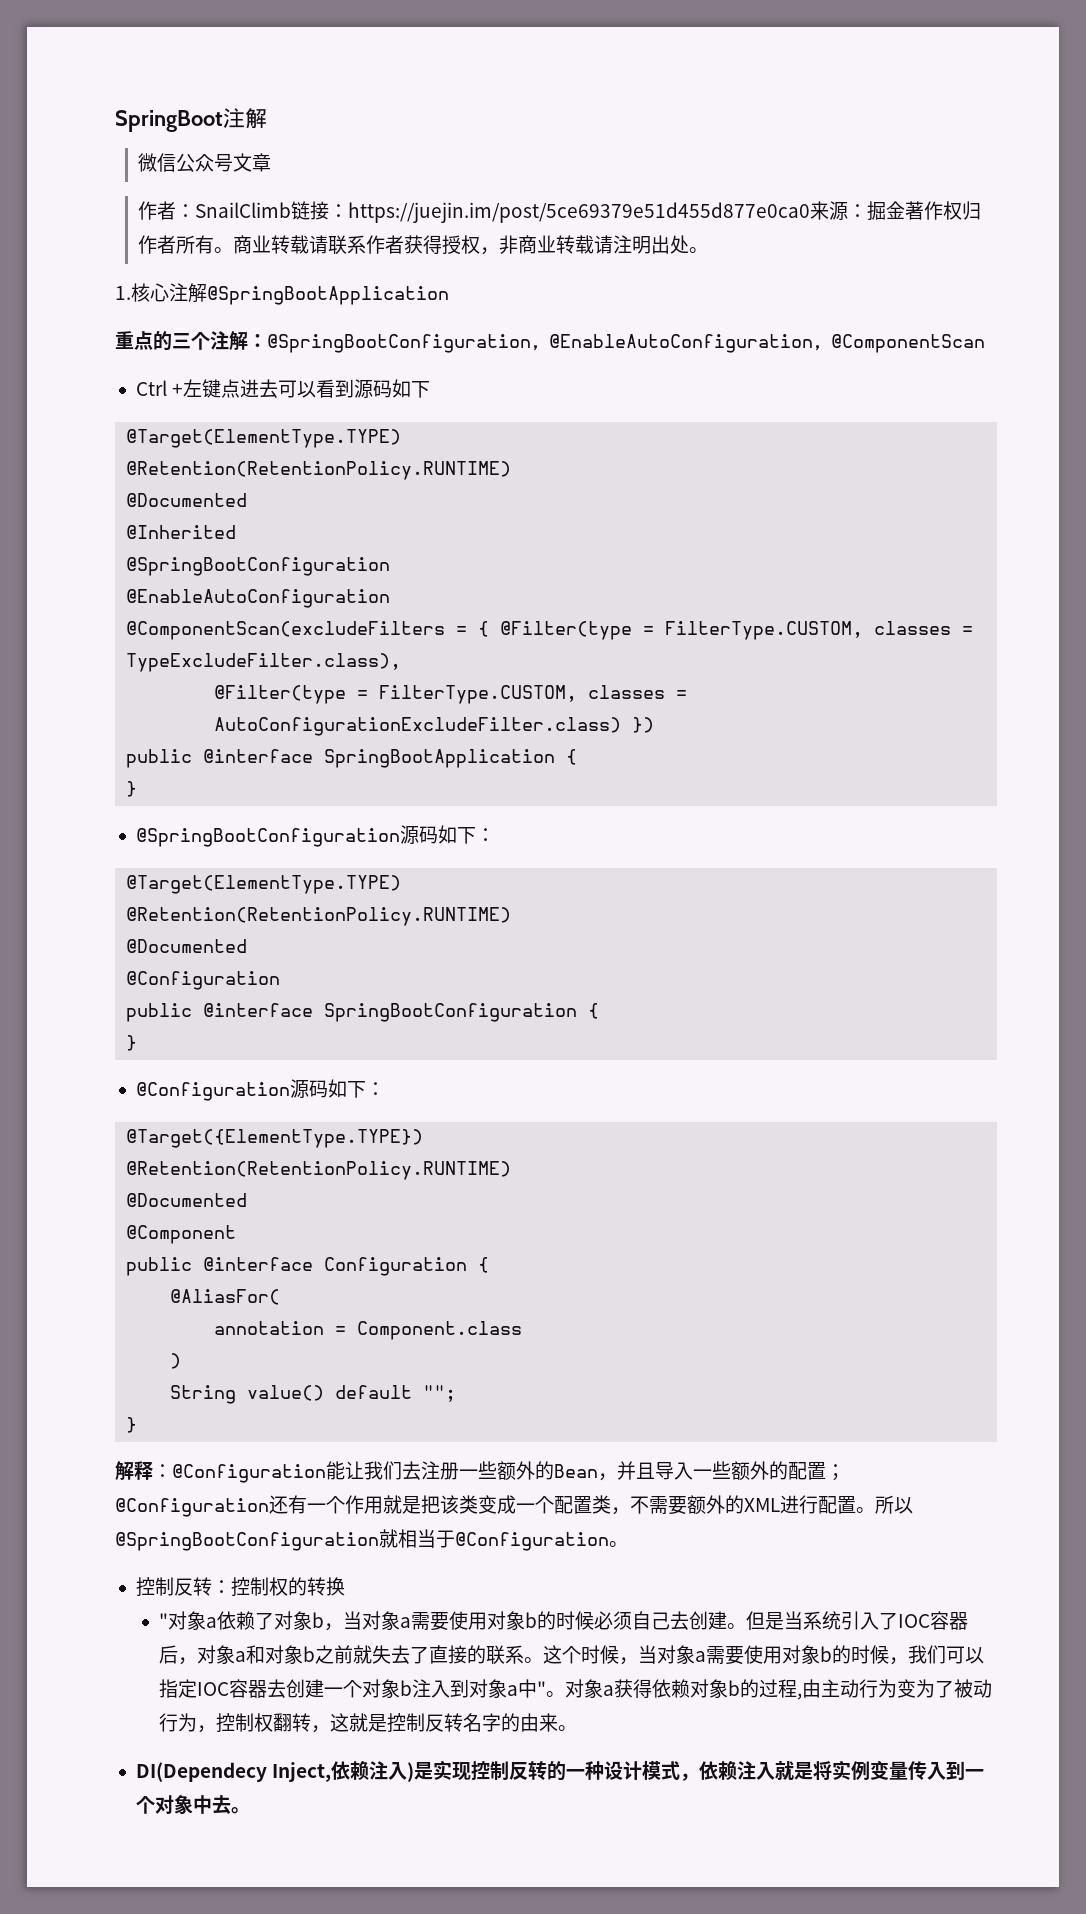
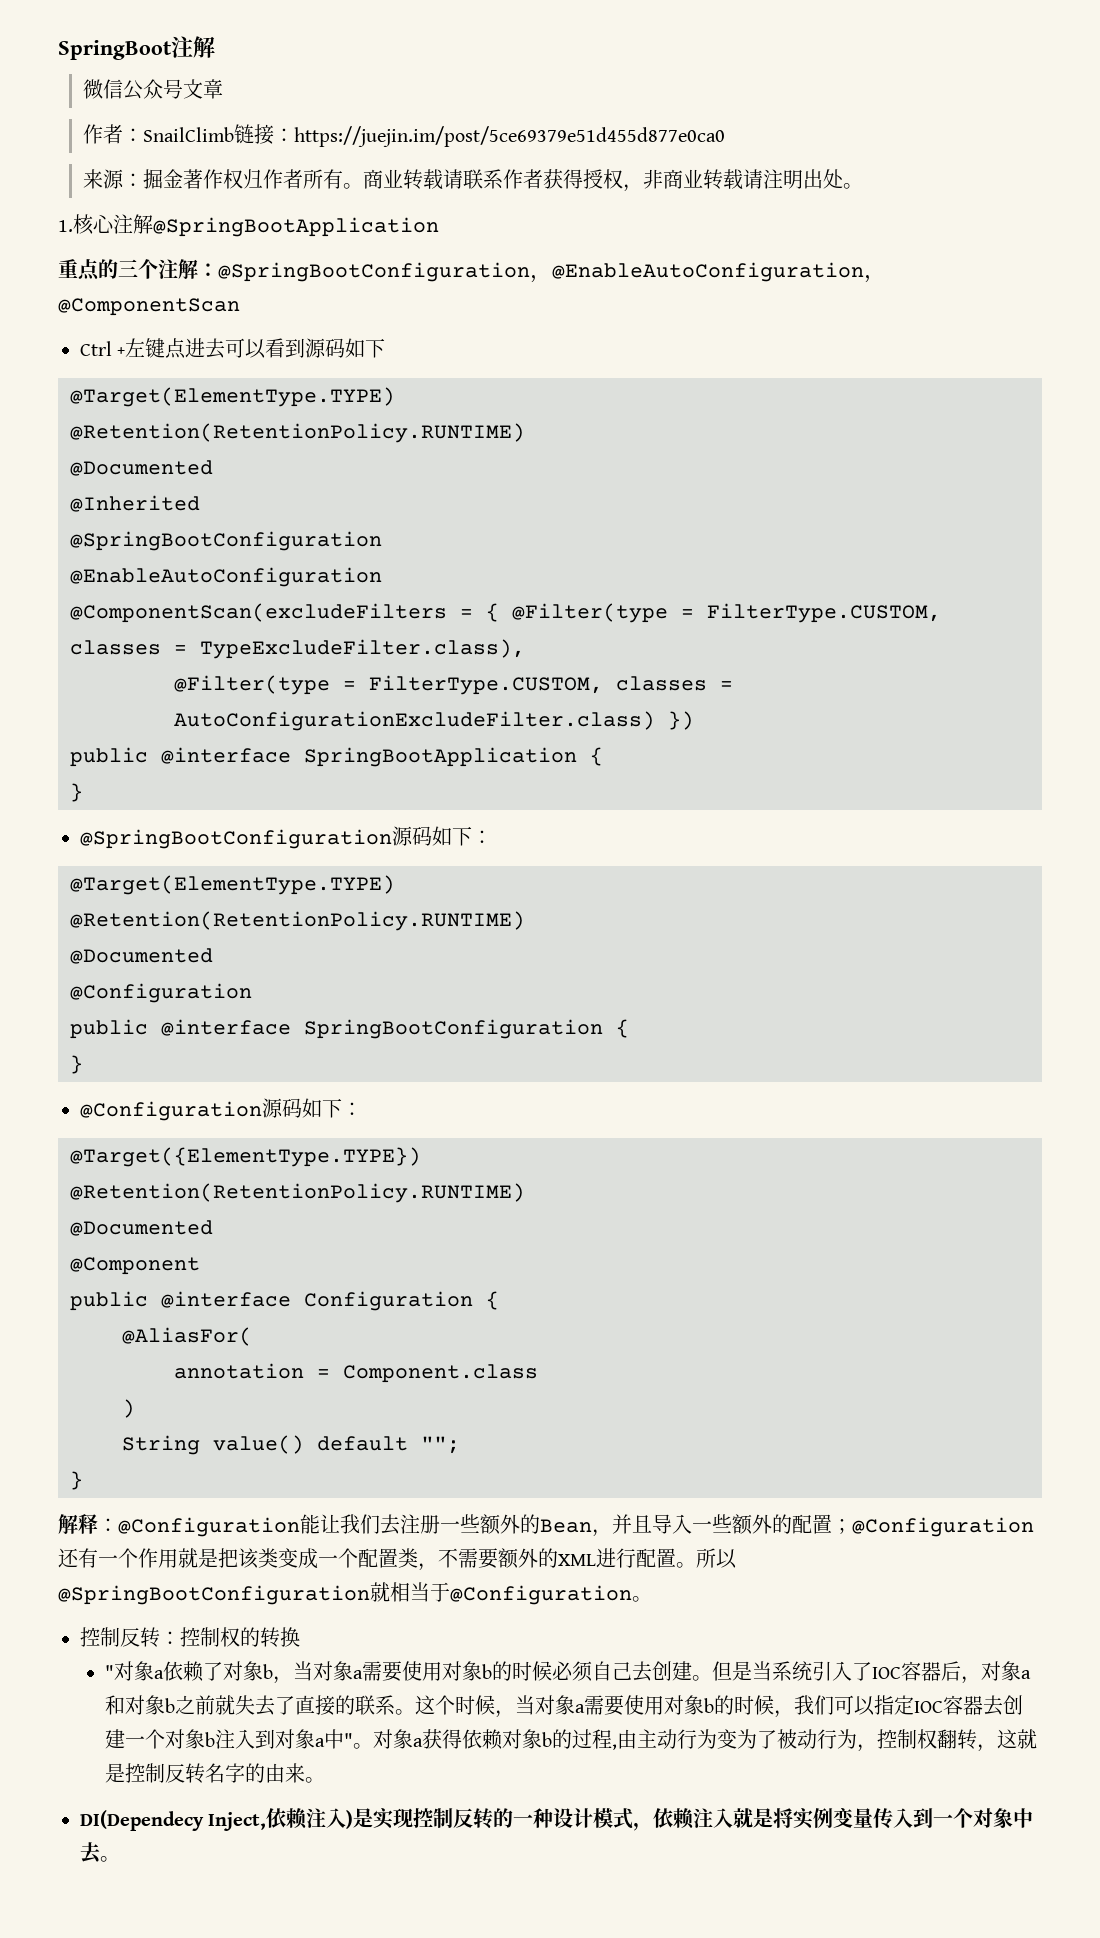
- 作者：SnailClimb链接：https://juejin.im/post/5ce69379e51d455d877e0ca0来源：掘金著作权归作者所有。
+ 作者：SnailClimb链接：https://juejin.im/post/5ce69379e51d455d877e0ca0
+ 来源：掘金著作权归作者所有。

